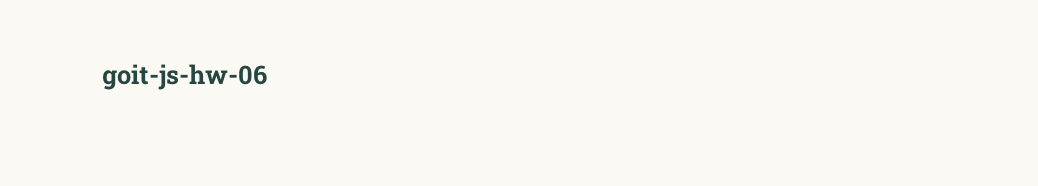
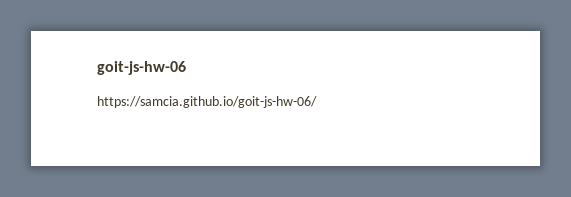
+ https://samcia.github.io/goit-js-hw-06/

